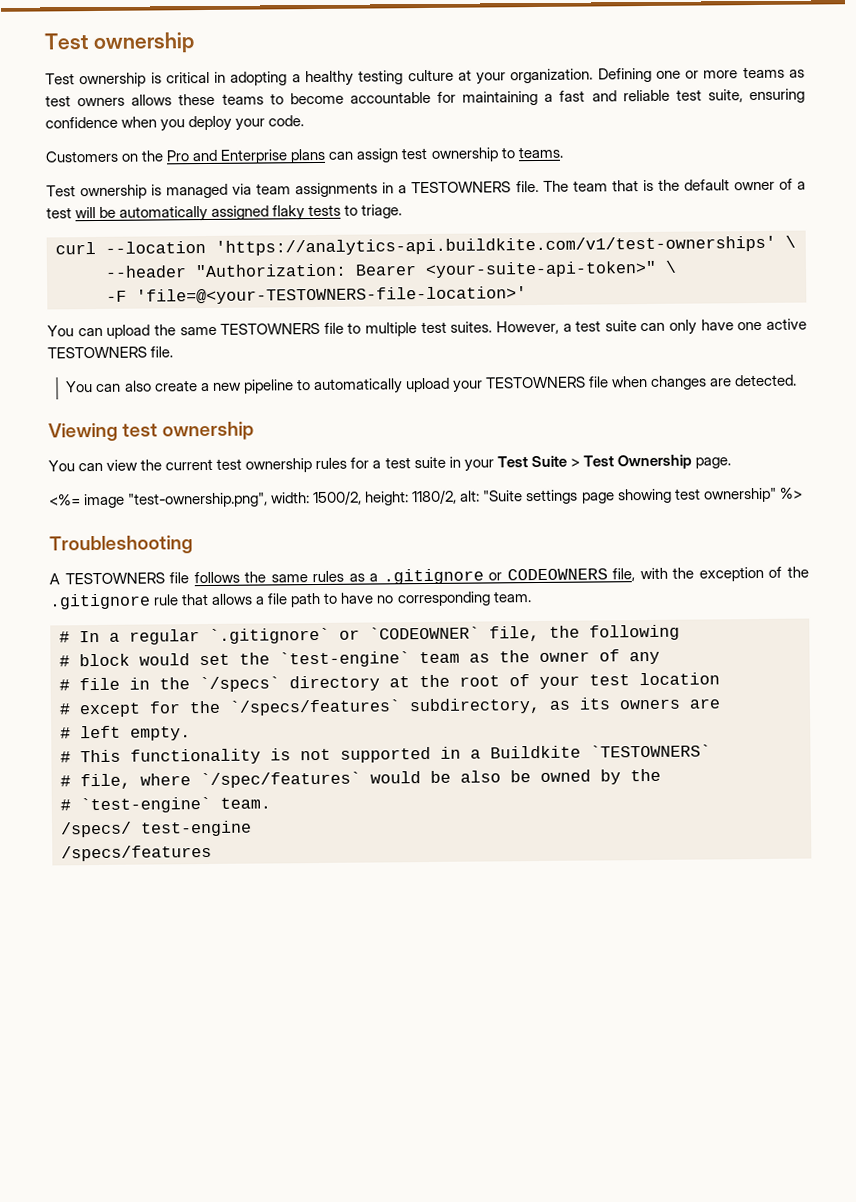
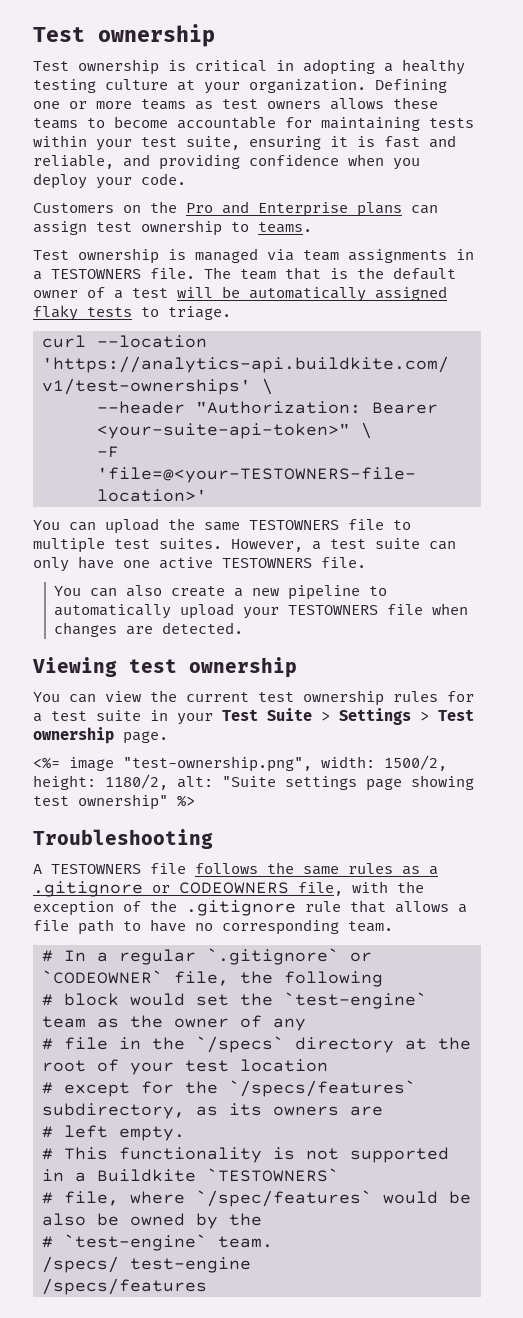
- Defining one or more teams as test owners allows these teams to become accountable for maintaining a fast and reliable test suite, ensuring confidence when you deploy your code.
+ Defining one or more teams as test owners allows these teams to become accountable for maintaining tests within your test suite, ensuring it is fast and reliable, and providing confidence when you deploy your code.
- You can view the current test ownership rules for a test suite in your Test Suite > Test Ownership page.
+ You can view the current test ownership rules for a test suite in your Test Suite > Settings > Test ownership page.

